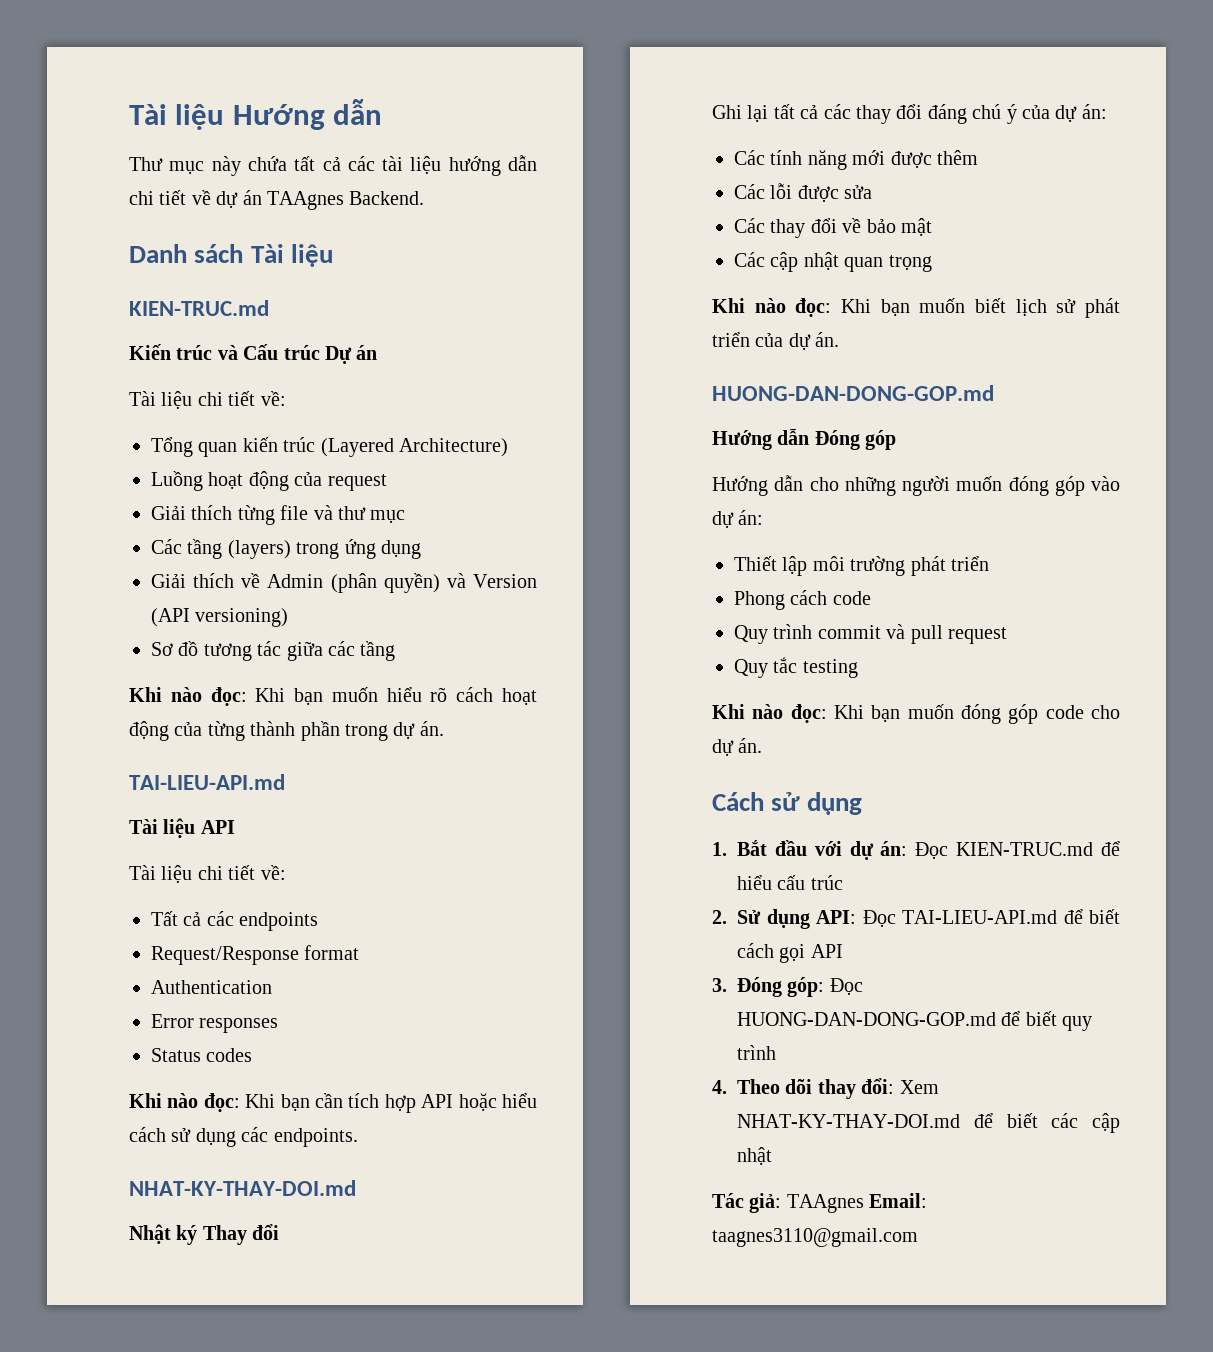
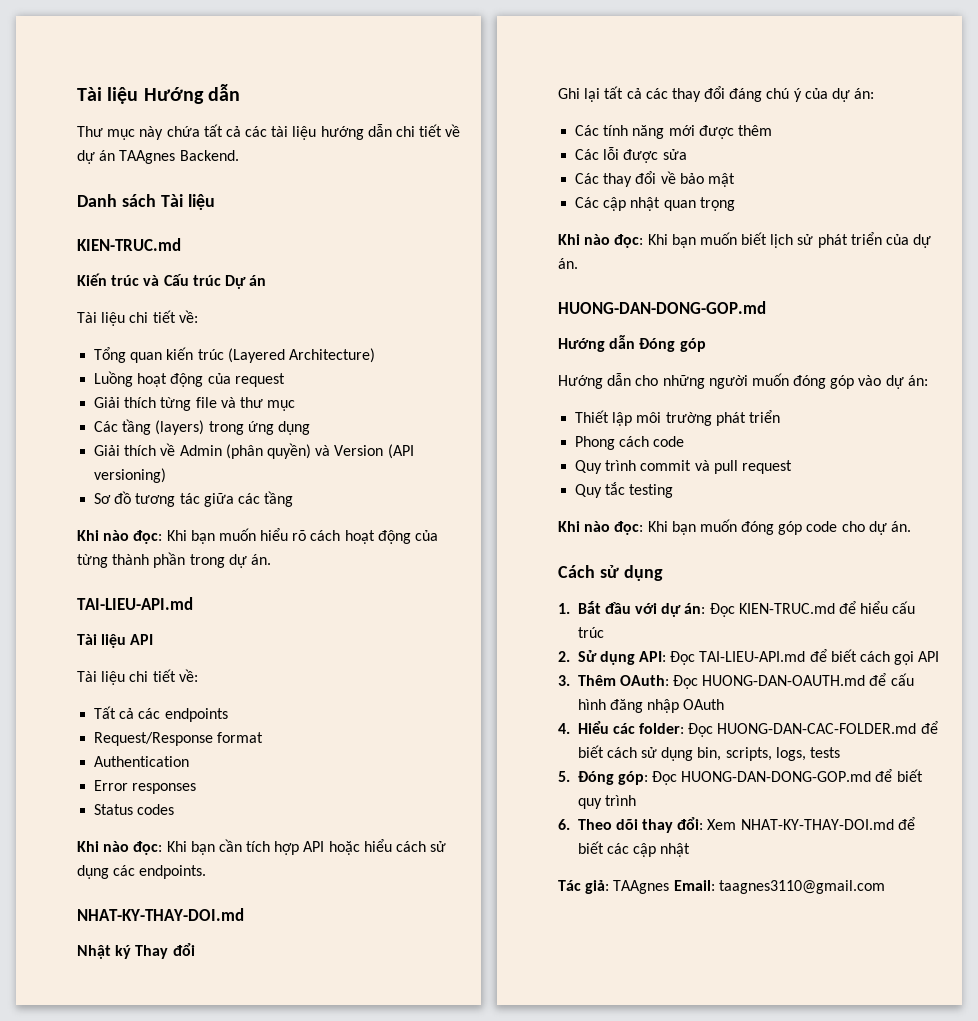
- 3. Đóng góp: Đọc HUONG-DAN-DONG-GOP.md để biết quy trình
+ 3. Thêm OAuth: Đọc HUONG-DAN-OAUTH.md để cấu hình đăng nhập OAuth
+ 4. Hiểu các folder: Đọc HUONG-DAN-CAC-FOLDER.md để biết cách sử dụng bin, scripts, logs, tests
+ 5. Đóng góp: Đọc HUONG-DAN-DONG-GOP.md để biết quy trình
- 4. Theo dõi thay đổi: Xem NHAT-KY-THAY-DOI.md để biết các cập nhật
+ 6. Theo dõi thay đổi: Xem NHAT-KY-THAY-DOI.md để biết các cập nhật

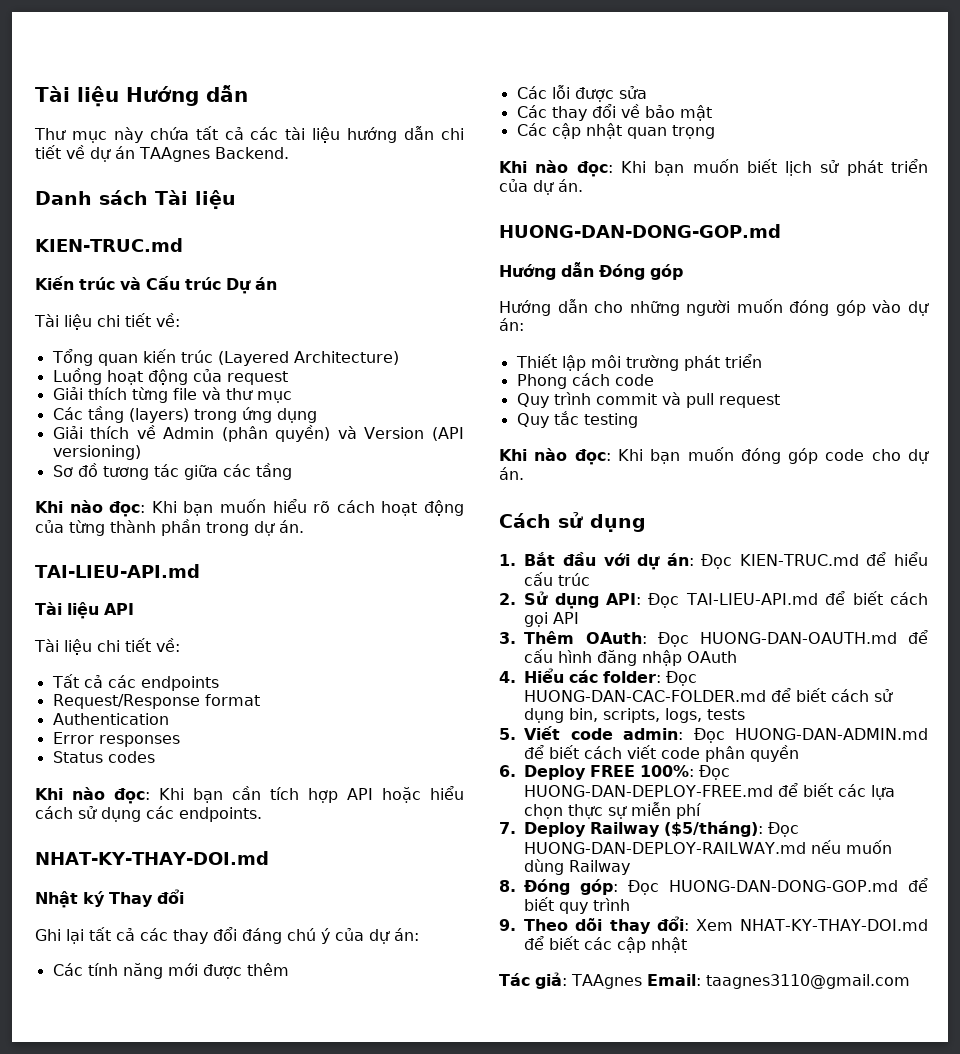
- 5. Đóng góp: Đọc HUONG-DAN-DONG-GOP.md để biết quy trình
+ 5. Viết code admin: Đọc HUONG-DAN-ADMIN.md để biết cách viết code phân quyền
+ 6. Deploy FREE 100%: Đọc HUONG-DAN-DEPLOY-FREE.md để biết các lựa chọn thực sự miễn phí
+ 7. Deploy Railway ($5/tháng): Đọc HUONG-DAN-DEPLOY-RAILWAY.md nếu muốn dùng Railway
+ 8. Đóng góp: Đọc HUONG-DAN-DONG-GOP.md để biết quy trình
- 6. Theo dõi thay đổi: Xem NHAT-KY-THAY-DOI.md để biết các cập nhật
+ 9. Theo dõi thay đổi: Xem NHAT-KY-THAY-DOI.md để biết các cập nhật

